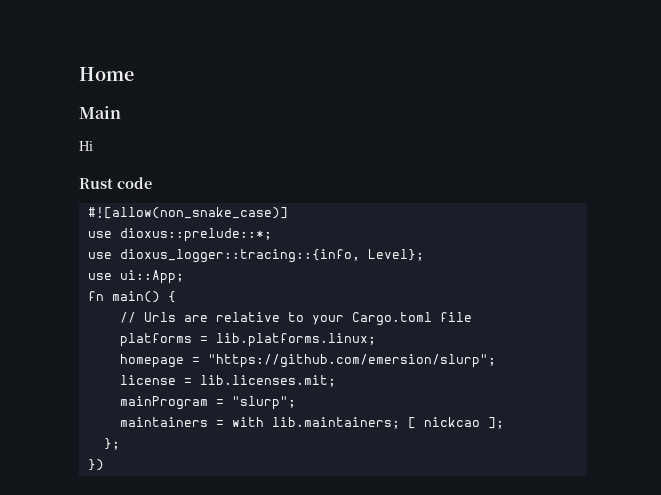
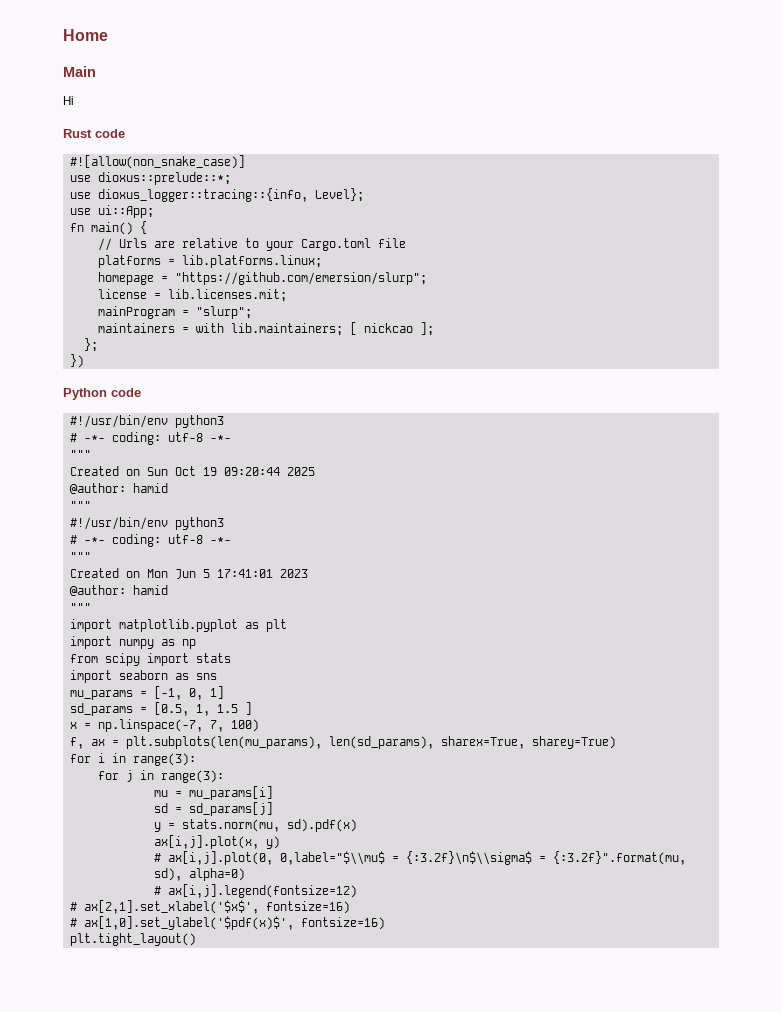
+ Python code
+ #!/usr/bin/env python3
+ # -*- coding: utf-8 -*-
+ """
+ Created on Sun Oct 19 09:20:44 2025
+ @author: hamid
+ """
+ #!/usr/bin/env python3
+ # -*- coding: utf-8 -*-
+ """
+ Created on Mon Jun 5 17:41:01 2023
+ @author: hamid
+ """
+ import matplotlib.pyplot as plt
+ import numpy as np
+ from scipy import stats
+ import seaborn as sns
+ mu_params = [-1, 0, 1]
+ sd_params = [0.5, 1, 1.5 ]
+ x = np.linspace(-7, 7, 100)
+ f, ax = plt.subplots(len(mu_params), len(sd_params), sharex=True, sharey=True)
+ for i in range(3):
+ for j in range(3):
+ mu = mu_params[i]
+ sd = sd_params[j]
+ y = stats.norm(mu, sd).pdf(x)
+ ax[i,j].plot(x, y)
+ # ax[i,j].plot(0, 0,label="$\\mu$ = {:3.2f}\n$\\sigma$ = {:3.2f}".format(mu, sd), alpha=0)
+ # ax[i,j].legend(fontsize=12)
+ # ax[2,1].set_xlabel('$x$', fontsize=16)
+ # ax[1,0].set_ylabel('$pdf(x)$', fontsize=16)
+ plt.tight_layout()

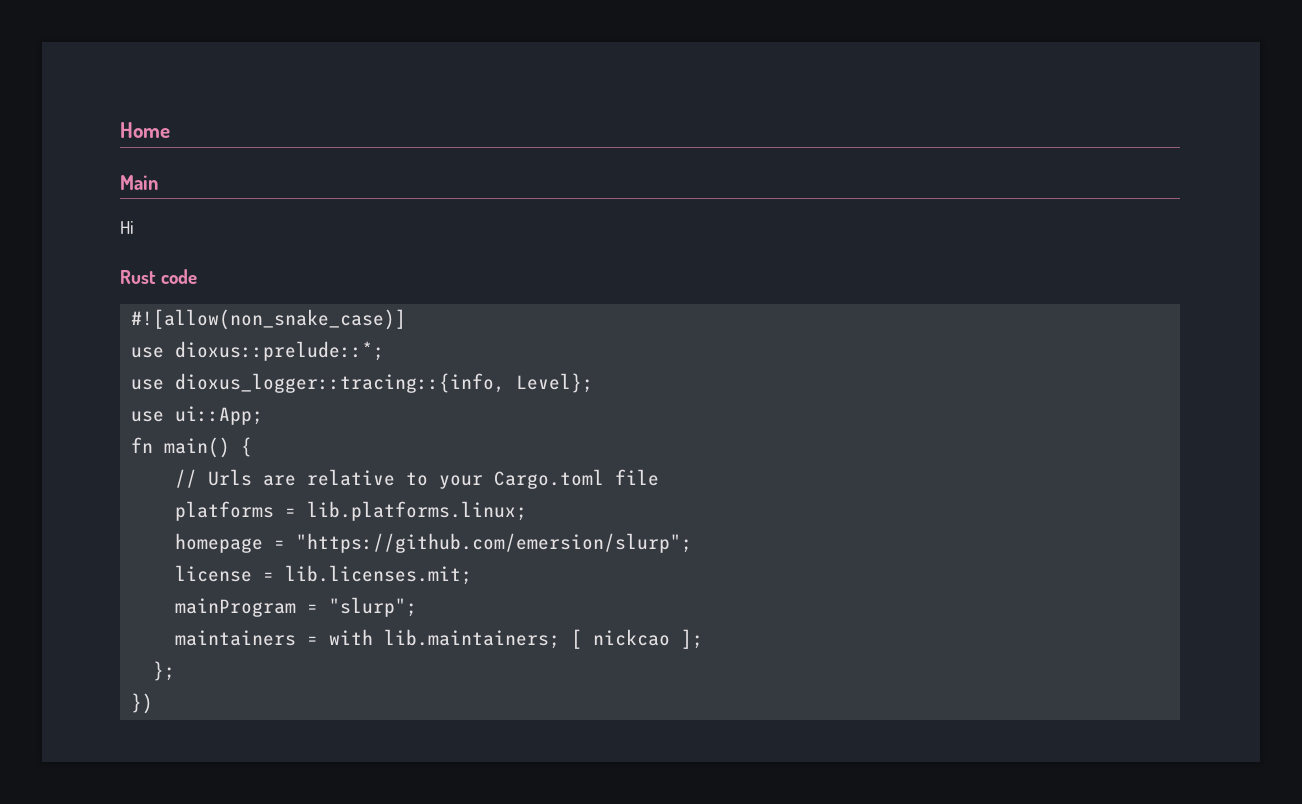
- Python code
- #!/usr/bin/env python3
- # -*- coding: utf-8 -*-
- """
- Created on Sun Oct 19 09:20:44 2025
- @author: hamid
- """
- #!/usr/bin/env python3
- # -*- coding: utf-8 -*-
- """
- Created on Mon Jun 5 17:41:01 2023
- @author: hamid
- """
- import matplotlib.pyplot as plt
- import numpy as np
- from scipy import stats
- import seaborn as sns
- mu_params = [-1, 0, 1]
- sd_params = [0.5, 1, 1.5 ]
- x = np.linspace(-7, 7, 100)
- f, ax = plt.subplots(len(mu_params), len(sd_params), sharex=True, sharey=True)
- for i in range(3):
- for j in range(3):
- mu = mu_params[i]
- sd = sd_params[j]
- y = stats.norm(mu, sd).pdf(x)
- ax[i,j].plot(x, y)
- # ax[i,j].plot(0, 0,label="$\\mu$ = {:3.2f}\n$\\sigma$ = {:3.2f}".format(mu, sd), alpha=0)
- # ax[i,j].legend(fontsize=12)
- # ax[2,1].set_xlabel('$x$', fontsize=16)
- # ax[1,0].set_ylabel('$pdf(x)$', fontsize=16)
- plt.tight_layout()

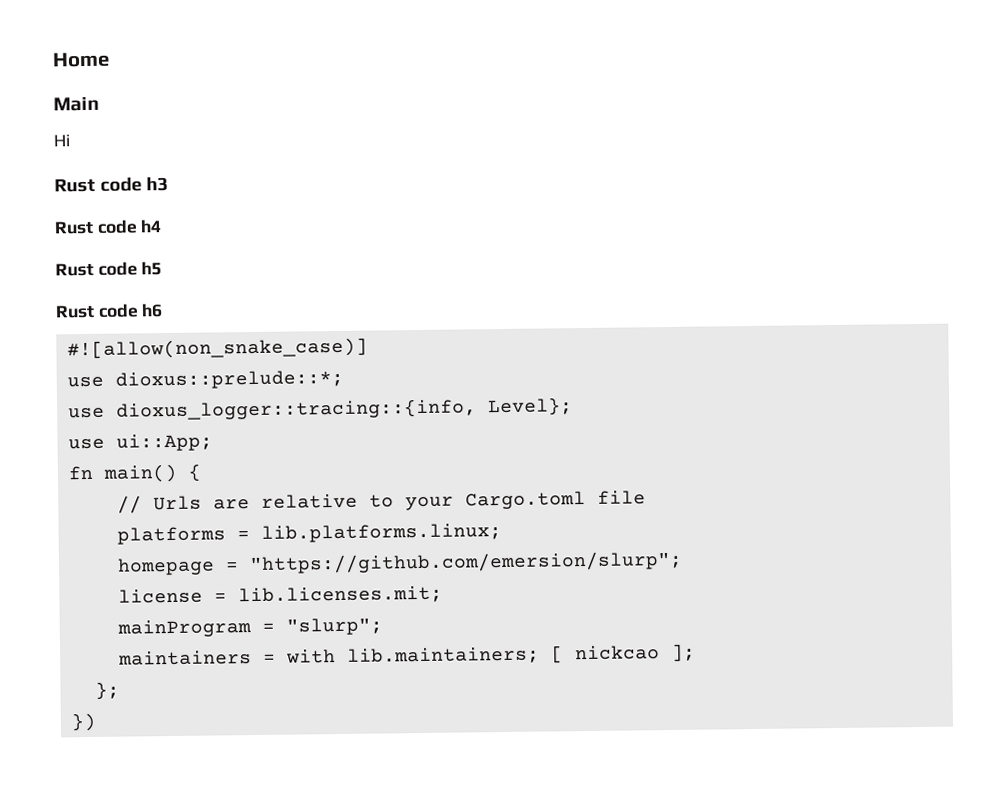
- Rust code
+ Rust code h3
+ Rust code h4
+ Rust code h5
+ Rust code h6

